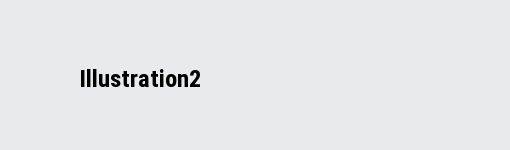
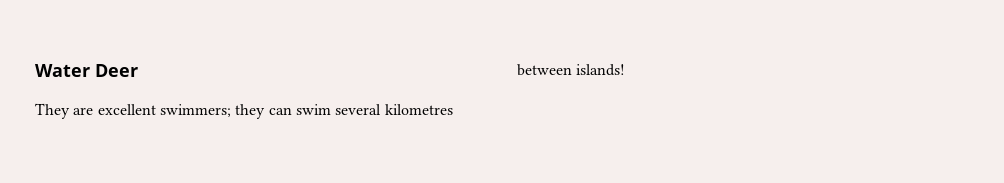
- Illustration2
+ Water Deer
+ They are excellent swimmers; they can swim several kilometres between islands!

